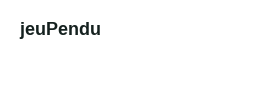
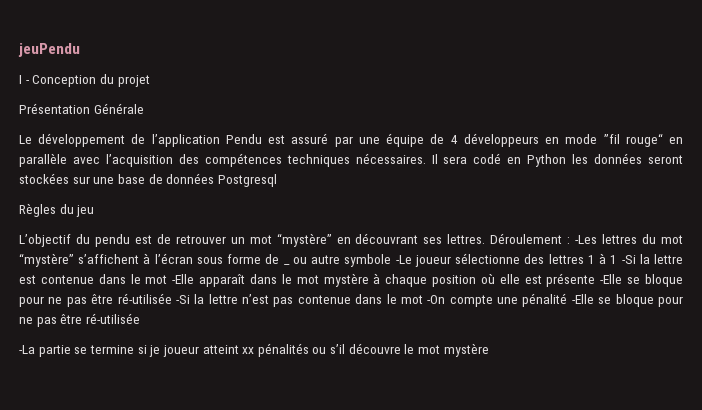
+ I - Conception du projet
+ Présentation Générale
+ Le développement de l’application Pendu est assuré par une équipe de 4 développeurs en mode ”fil rouge“ en parallèle avec l’acquisition des compétences techniques nécessaires. Il sera codé en Python les données seront stockées sur une base de données Postgresql
+ Règles du jeu
+ L’objectif du pendu est de retrouver un mot “mystère” en découvrant ses lettres. Déroulement : -Les lettres du mot “mystère” s’affichent à l’écran sous forme de _ ou autre symbole -Le joueur sélectionne des lettres 1 à 1 -Si la lettre est contenue dans le mot -Elle apparaît dans le mot mystère à chaque position où elle est présente -Elle se bloque pour ne pas être ré-utilisée -Si la lettre n’est pas contenue dans le mot -On compte une pénalité -Elle se bloque pour ne pas être ré-utilisée
+ -La partie se termine si je joueur atteint xx pénalités ou s’il découvre le mot mystère

